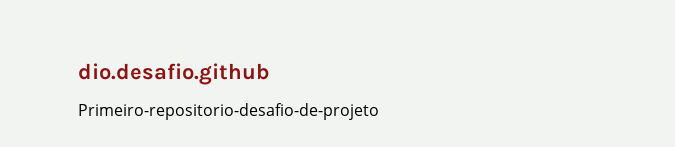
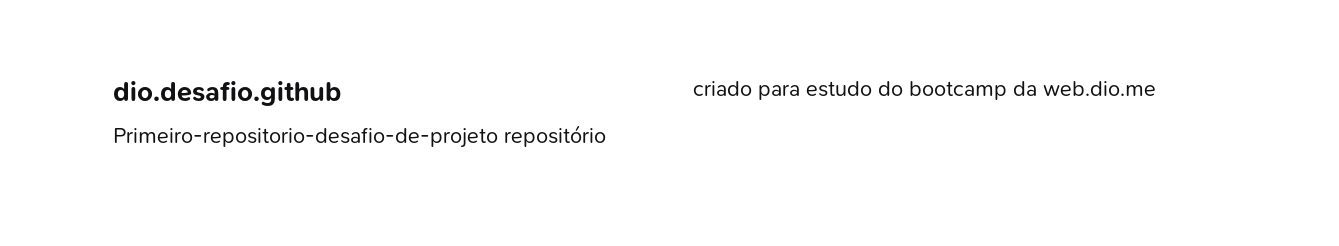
- Primeiro-repositorio-desafio-de-projeto
+ Primeiro-repositorio-desafio-de-projeto repositório criado para estudo do bootcamp da web.dio.me

